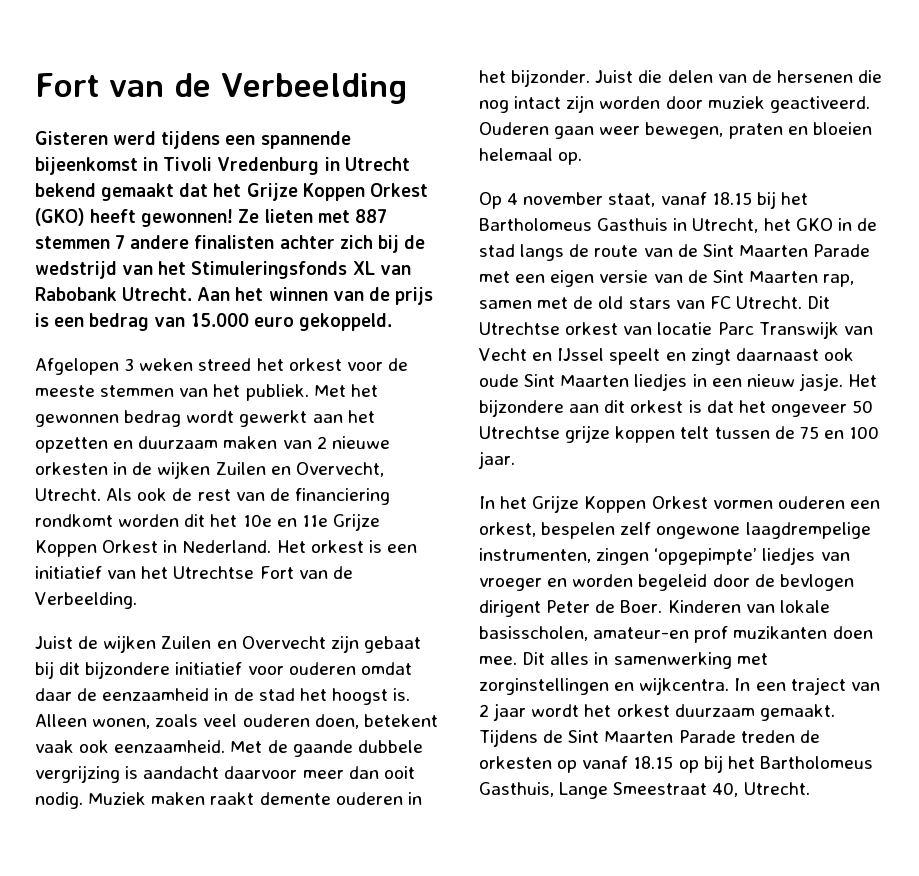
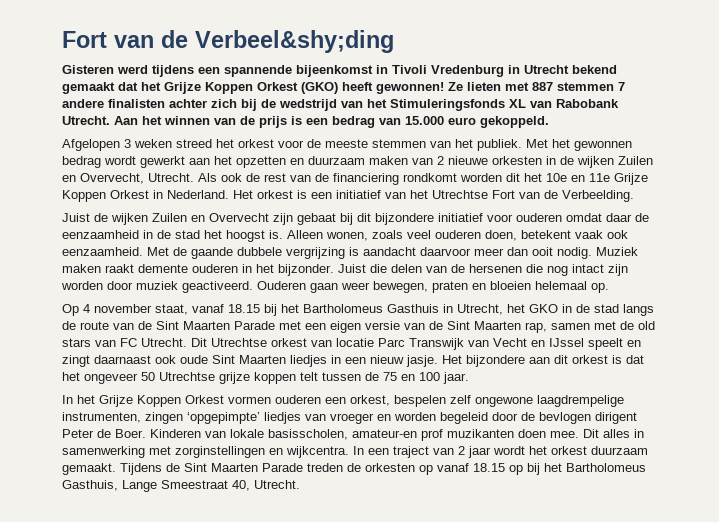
- Fort van de Verbeelding
+ Fort van de Verbeel&shy;ding

